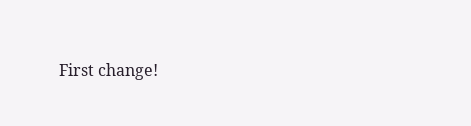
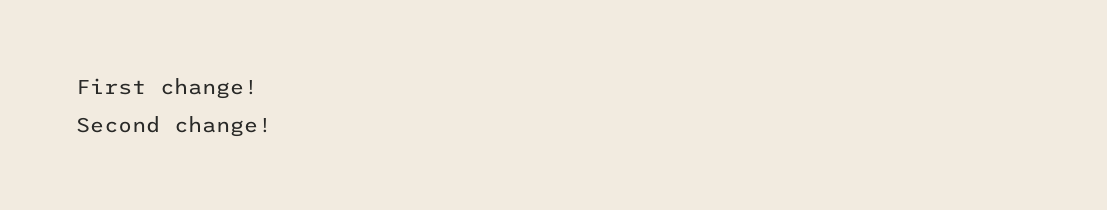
+ Second change!

